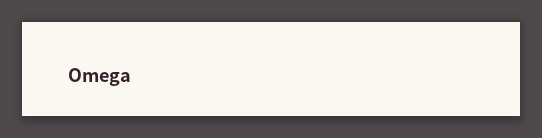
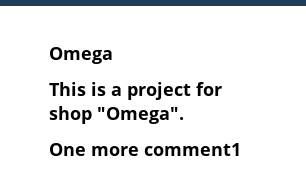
+ This is a project for shop "Omega".
+ One more comment1

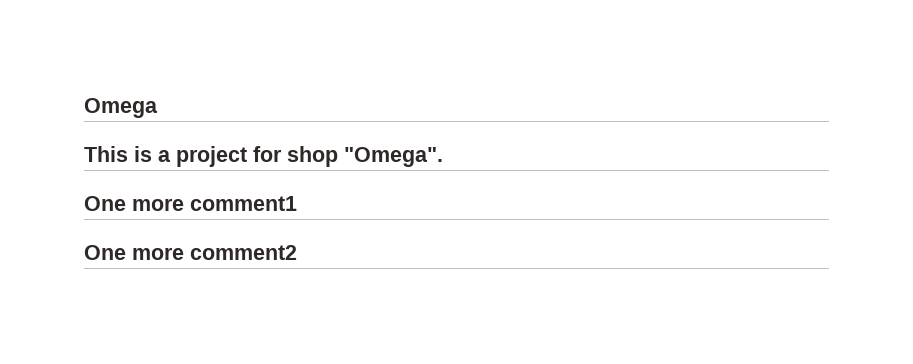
+ One more comment2

